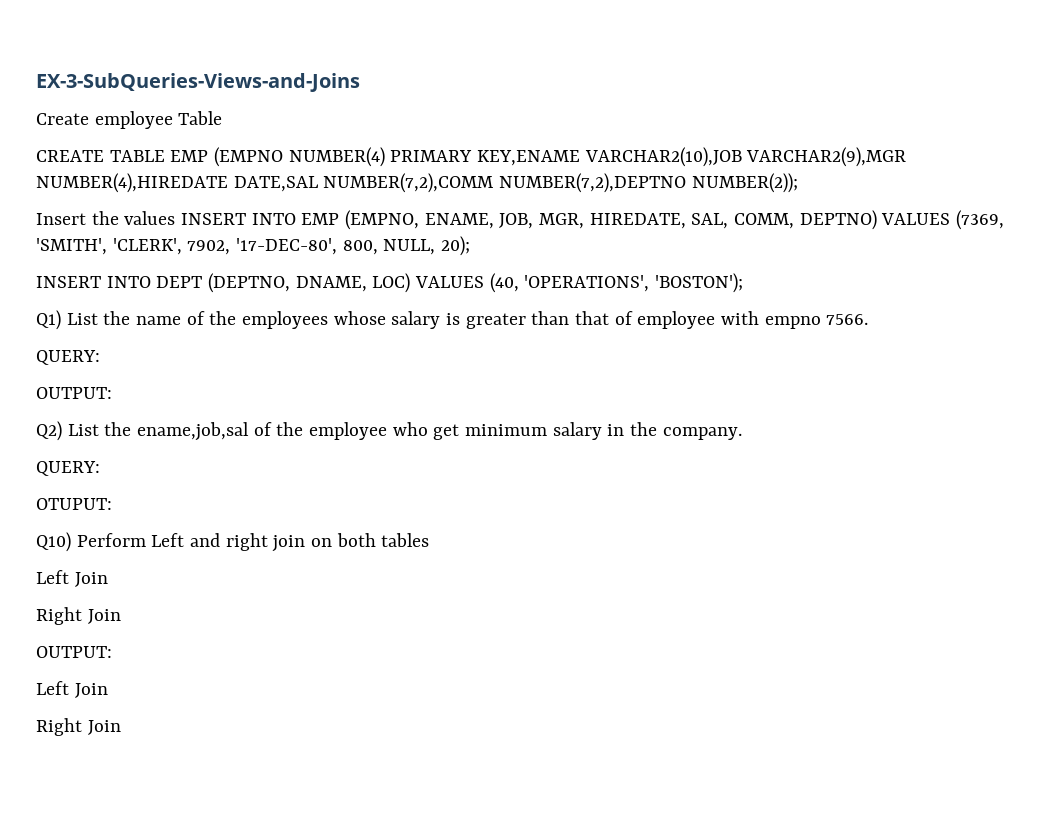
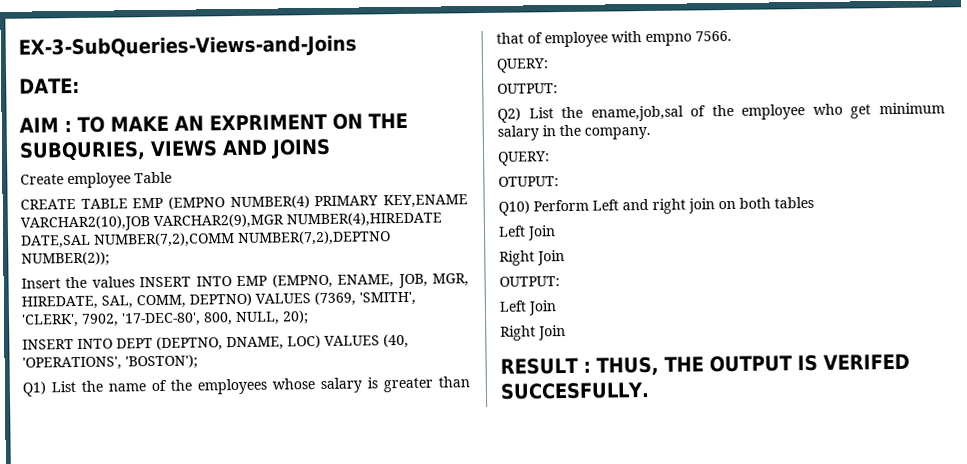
+ DATE:
+ AIM : TO MAKE AN EXPRIMENT ON THE SUBQURIES, VIEWS AND JOINS
+ RESULT : THUS, THE OUTPUT IS VERIFED SUCCESFULLY.

